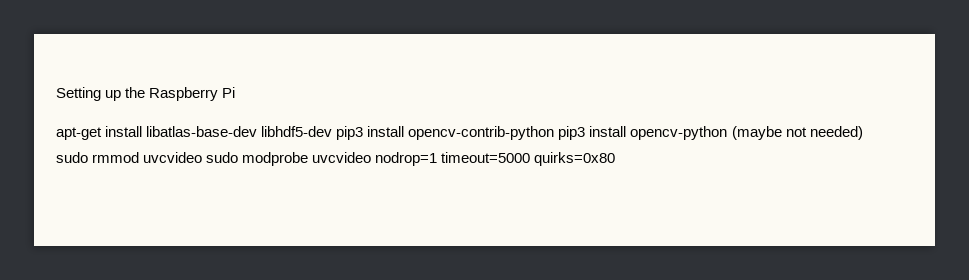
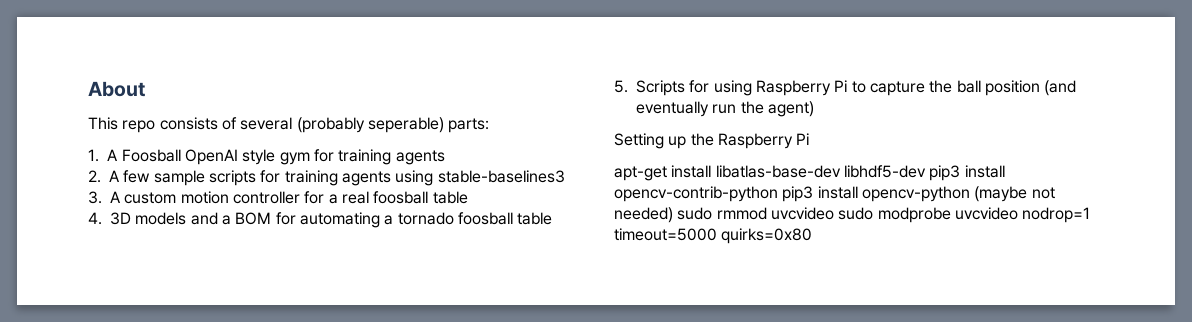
+ About
+ This repo consists of several (probably seperable) parts:
+ 1. A Foosball OpenAI style gym for training agents
+ 2. A few sample scripts for training agents using stable-baselines3
+ 3. A custom motion controller for a real foosball table
+ 4. 3D models and a BOM for automating a tornado foosball table
+ 5. Scripts for using Raspberry Pi to capture the ball position (and eventually run the agent)

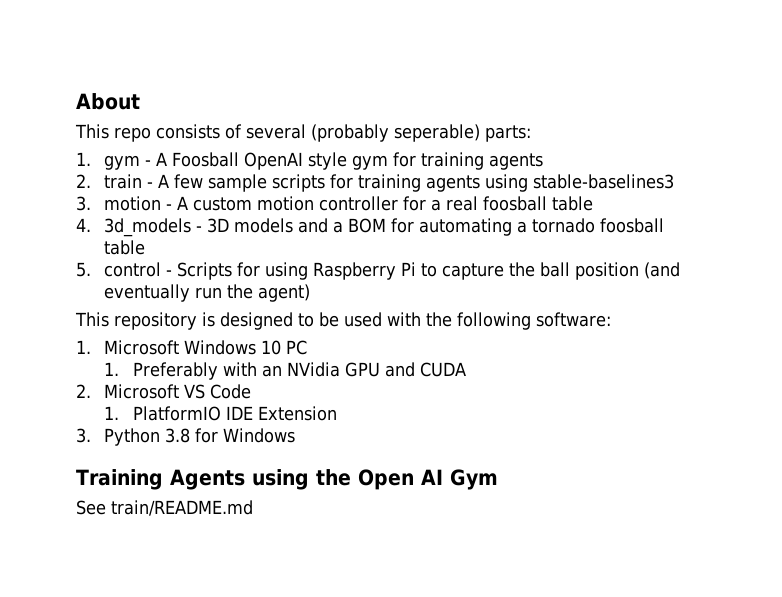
- 1. A Foosball OpenAI style gym for training agents
+ 1. gym - A Foosball OpenAI style gym for training agents
- 2. A few sample scripts for training agents using stable-baselines3
+ 2. train - A few sample scripts for training agents using stable-baselines3
- 3. A custom motion controller for a real foosball table
+ 3. motion - A custom motion controller for a real foosball table
- 4. 3D models and a BOM for automating a tornado foosball table
+ 4. 3d_models - 3D models and a BOM for automating a tornado foosball table
- 5. Scripts for using Raspberry Pi to capture the ball position (and eventually run the agent)
+ 5. control - Scripts for using Raspberry Pi to capture the ball position (and eventually run the agent)
- Setting up the Raspberry Pi
- apt-get install libatlas-base-dev libhdf5-dev pip3 install opencv-contrib-python pip3 install opencv-python (maybe not needed) sudo rmmod uvcvideo sudo modprobe uvcvideo nodrop=1 timeout=5000 quirks=0x80
+ This repository is designed to be used with the following software:
+ 1. Microsoft Windows 10 PC
+ 1. Preferably with an NVidia GPU and CUDA
+ 2. Microsoft VS Code
+ 1. PlatformIO IDE Extension
+ 3. Python 3.8 for Windows
+ Training Agents using the Open AI Gym
+ See train/README.md

